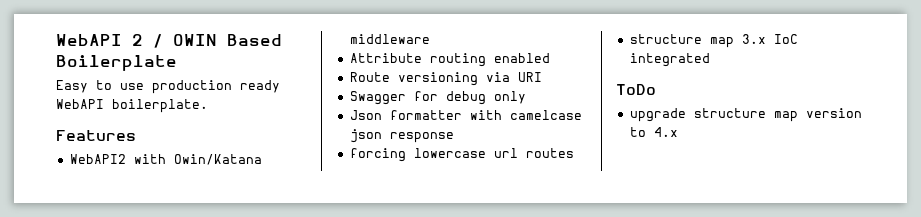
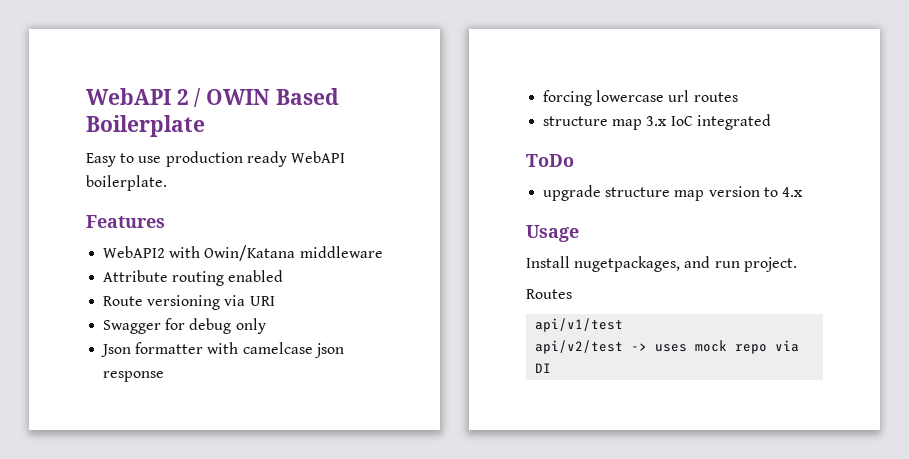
+ Usage
+ Install nugetpackages, and run project.
+ Routes
+ api/v1/test
+ api/v2/test -> uses mock repo via DI

